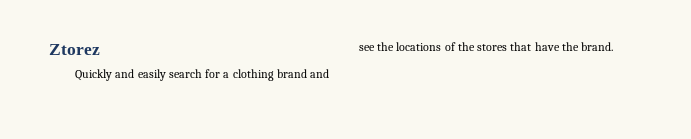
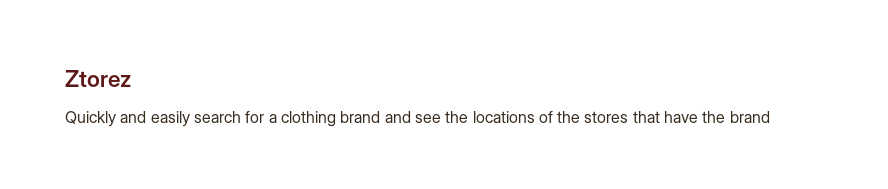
- Quickly and easily search for a clothing brand and see the locations of the stores that have the brand.
+ Quickly and easily search for a clothing brand and see the locations of the stores that have the brand

